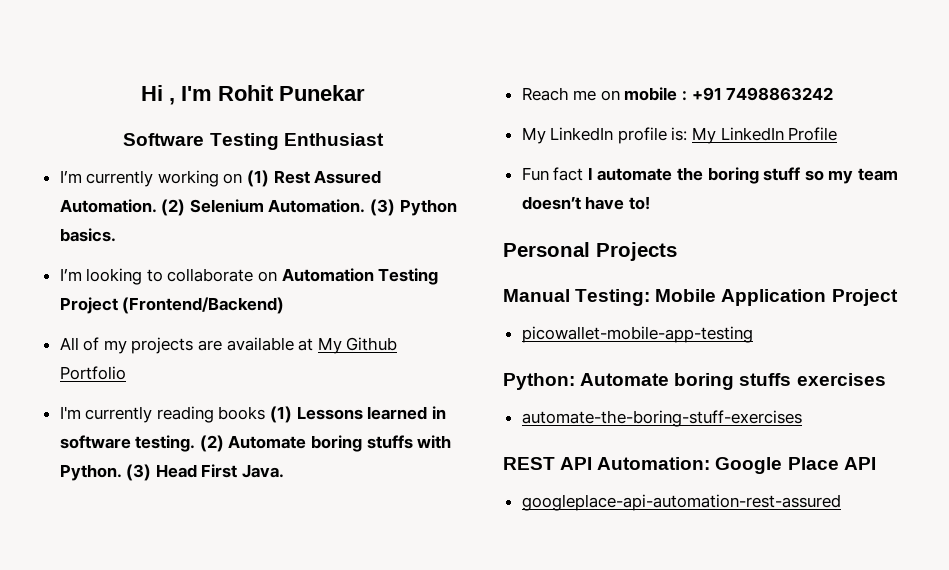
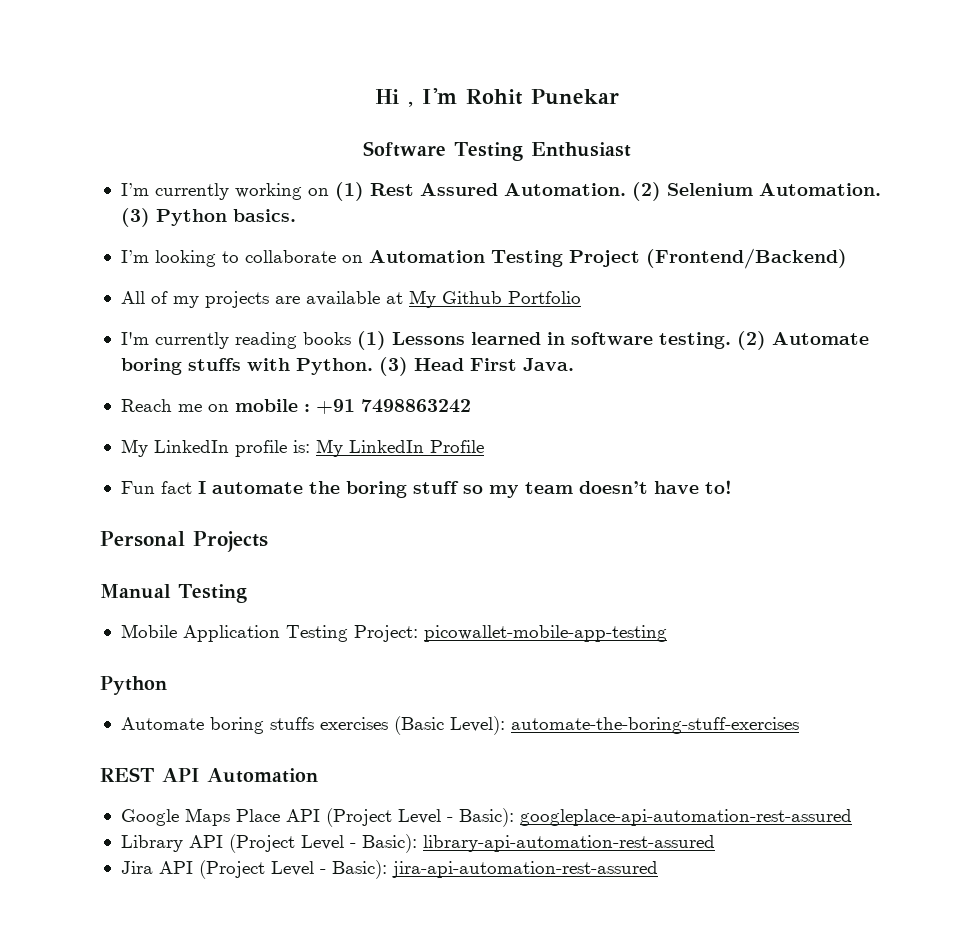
- Manual Testing: Mobile Application Project
- picowallet-mobile-app-testing
- Python: Automate boring stuffs exercises
- automate-the-boring-stuff-exercises
+ Manual Testing
+ Mobile Application Testing Project: picowallet-mobile-app-testing
+ Python
+ Automate boring stuffs exercises (Basic Level): automate-the-boring-stuff-exercises
- REST API Automation: Google Place API
- googleplace-api-automation-rest-assured
+ REST API Automation
+ Google Maps Place API (Project Level - Basic): googleplace-api-automation-rest-assured
+ Library API (Project Level - Basic): library-api-automation-rest-assured
+ Jira API (Project Level - Basic): jira-api-automation-rest-assured

